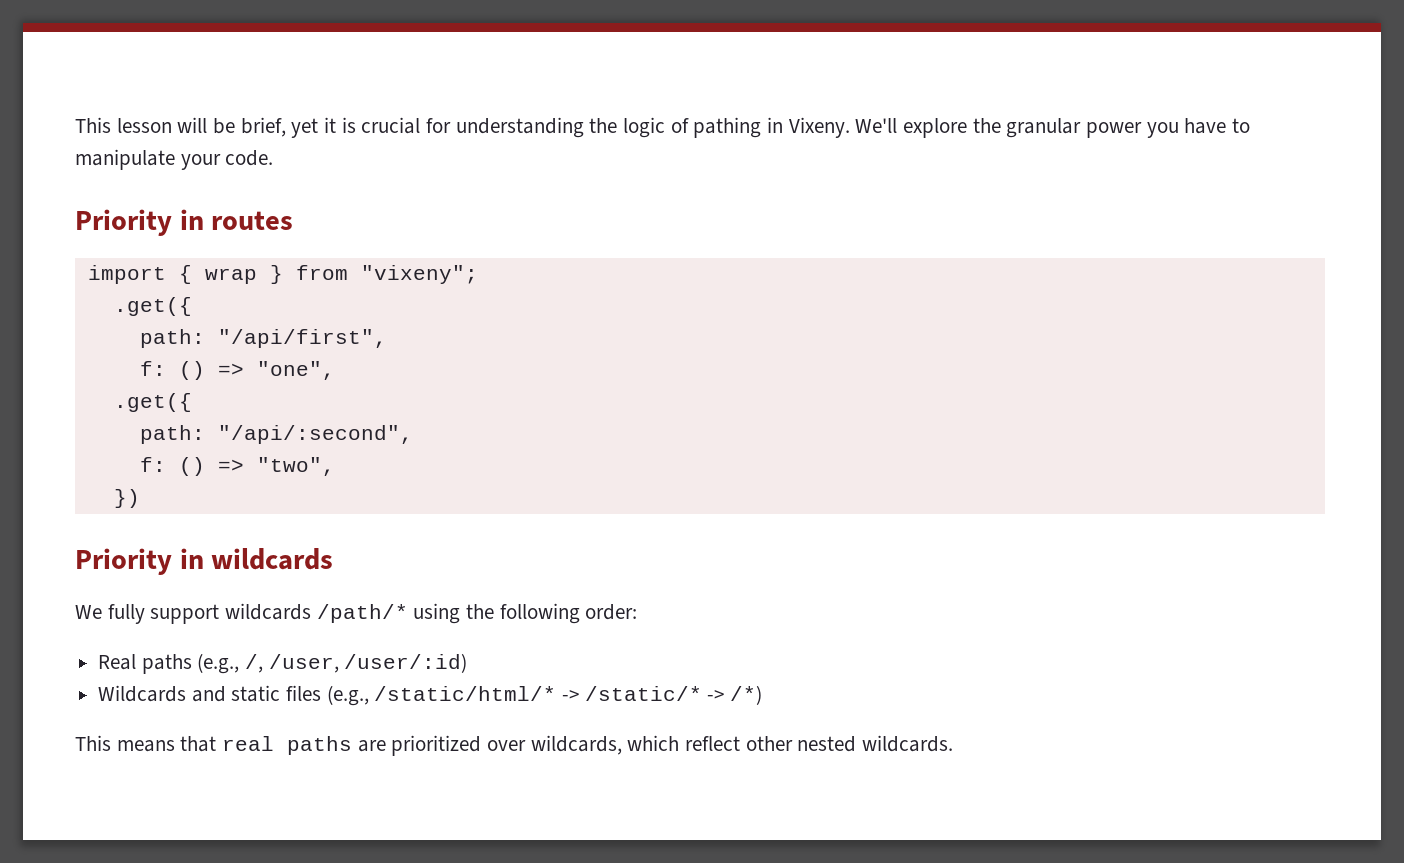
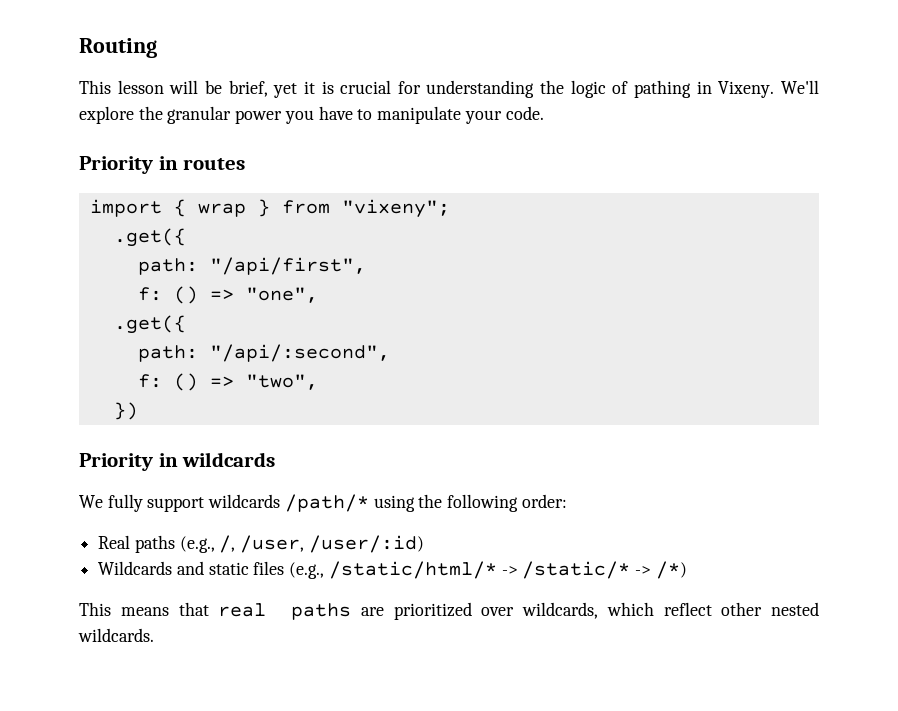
+ Routing

